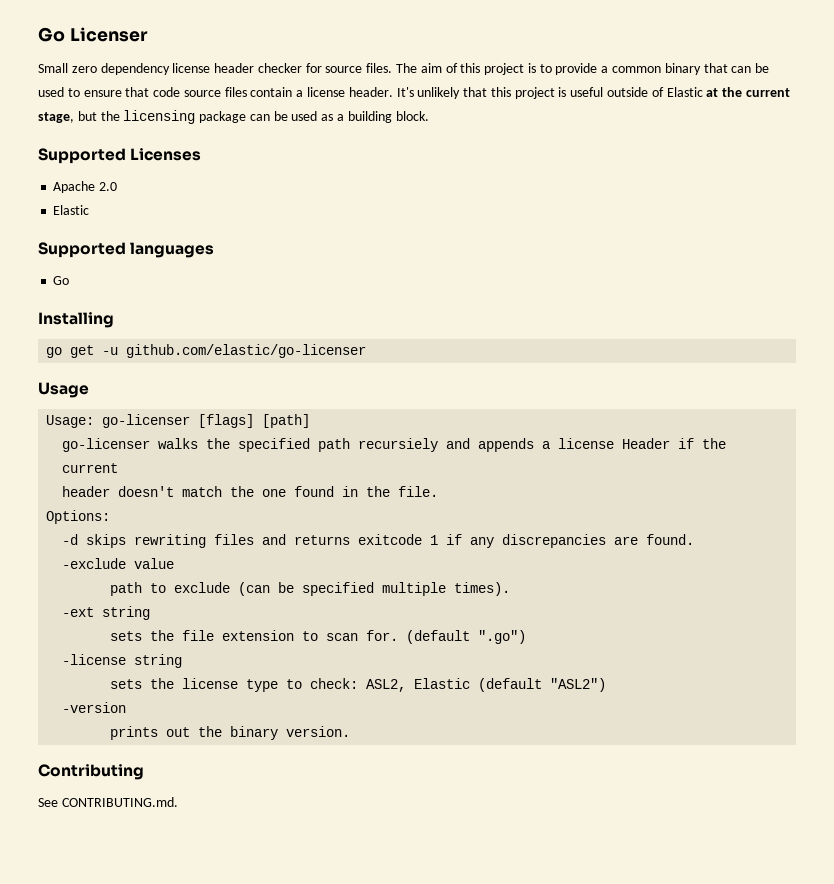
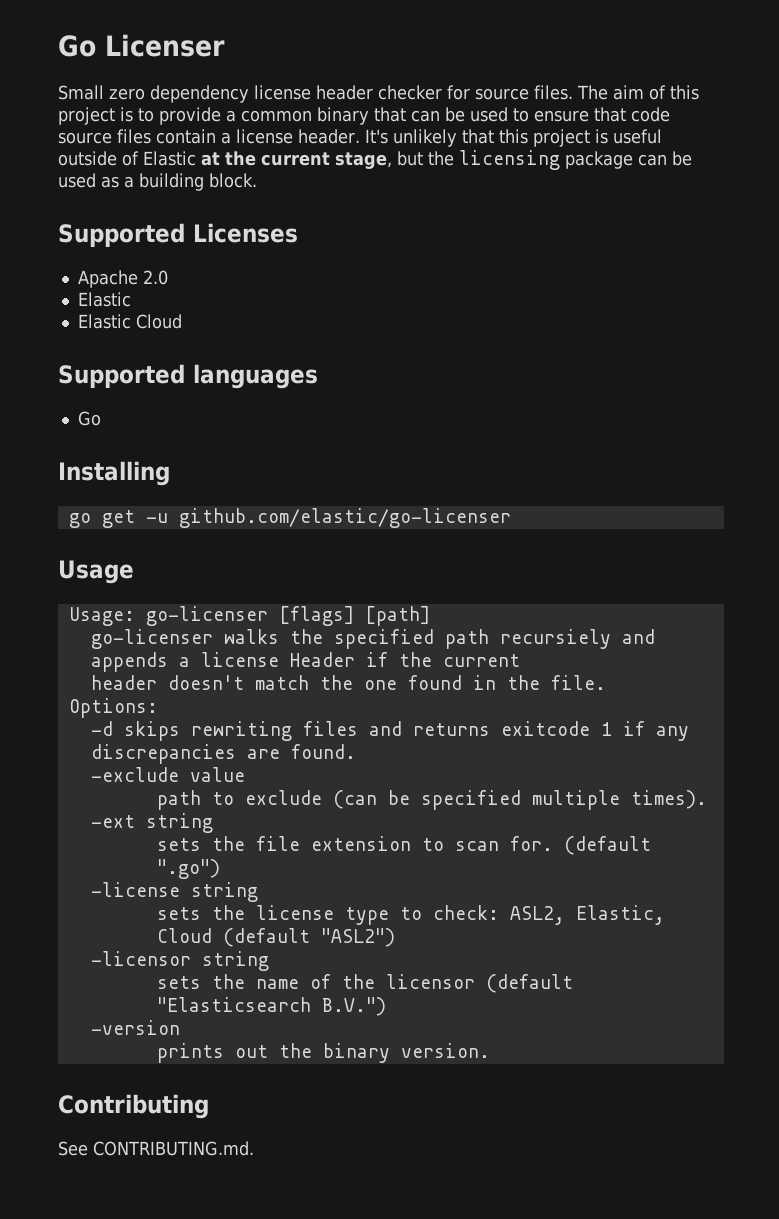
+ Elastic Cloud
- sets the license type to check: ASL2, Elastic (default "ASL2")
+ sets the license type to check: ASL2, Elastic, Cloud (default "ASL2")
+ -licensor string
+ sets the name of the licensor (default "Elasticsearch B.V.")

